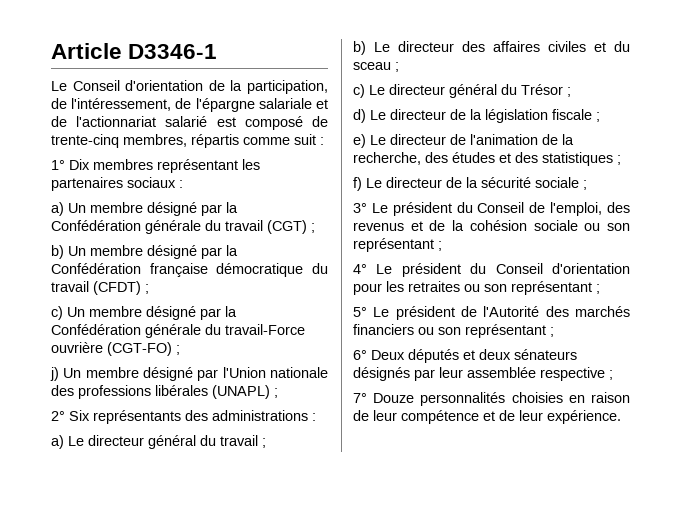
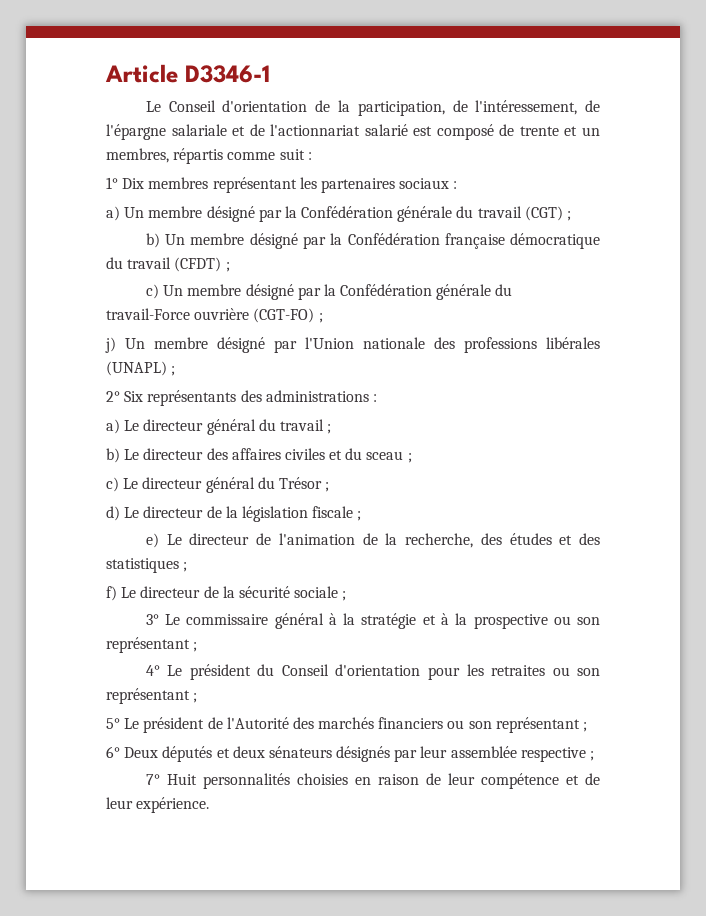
- Le Conseil d'orientation de la participation, de l'intéressement, de l'épargne salariale et de l'actionnariat salarié est composé de trente-cinq membres, répartis comme suit :
+ Le Conseil d'orientation de la participation, de l'intéressement, de l'épargne salariale et de l'actionnariat salarié est composé de trente et un membres, répartis comme suit :
- 3° Le président du Conseil de l'emploi, des revenus et de la cohésion sociale ou son représentant ;
+ 3° Le commissaire général à la stratégie et à la prospective ou son représentant ;
- 7° Douze personnalités choisies en raison de leur compétence et de leur expérience.
+ 7° Huit personnalités choisies en raison de leur compétence et de leur expérience.

